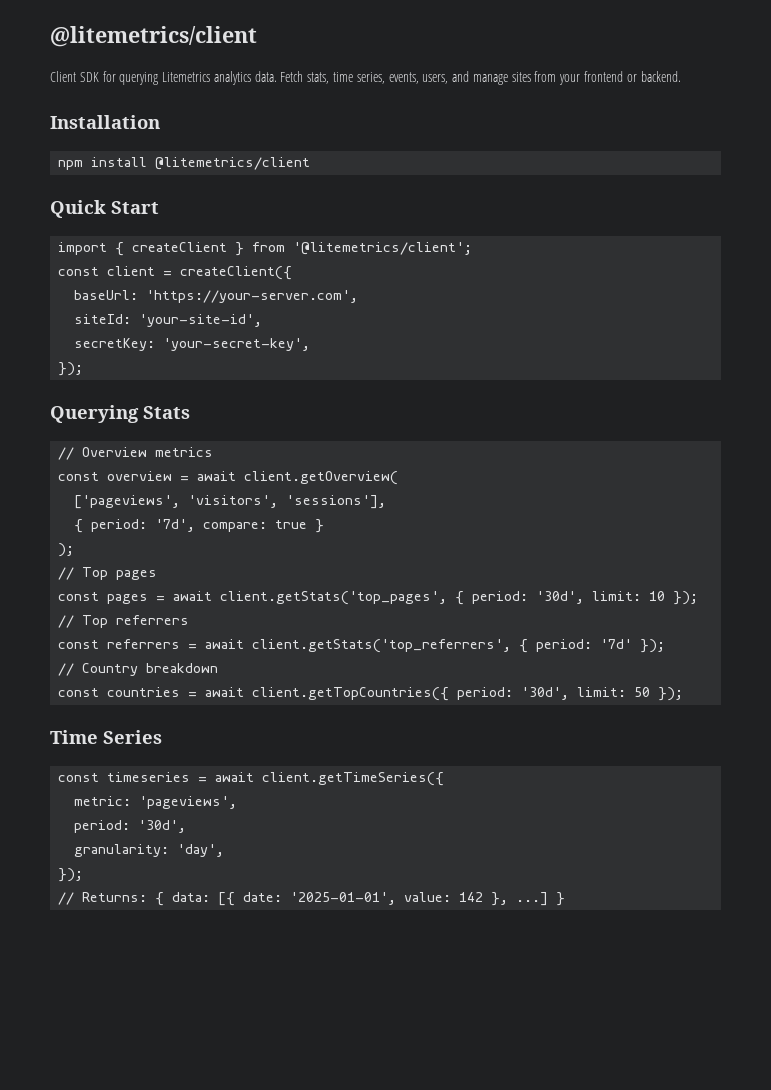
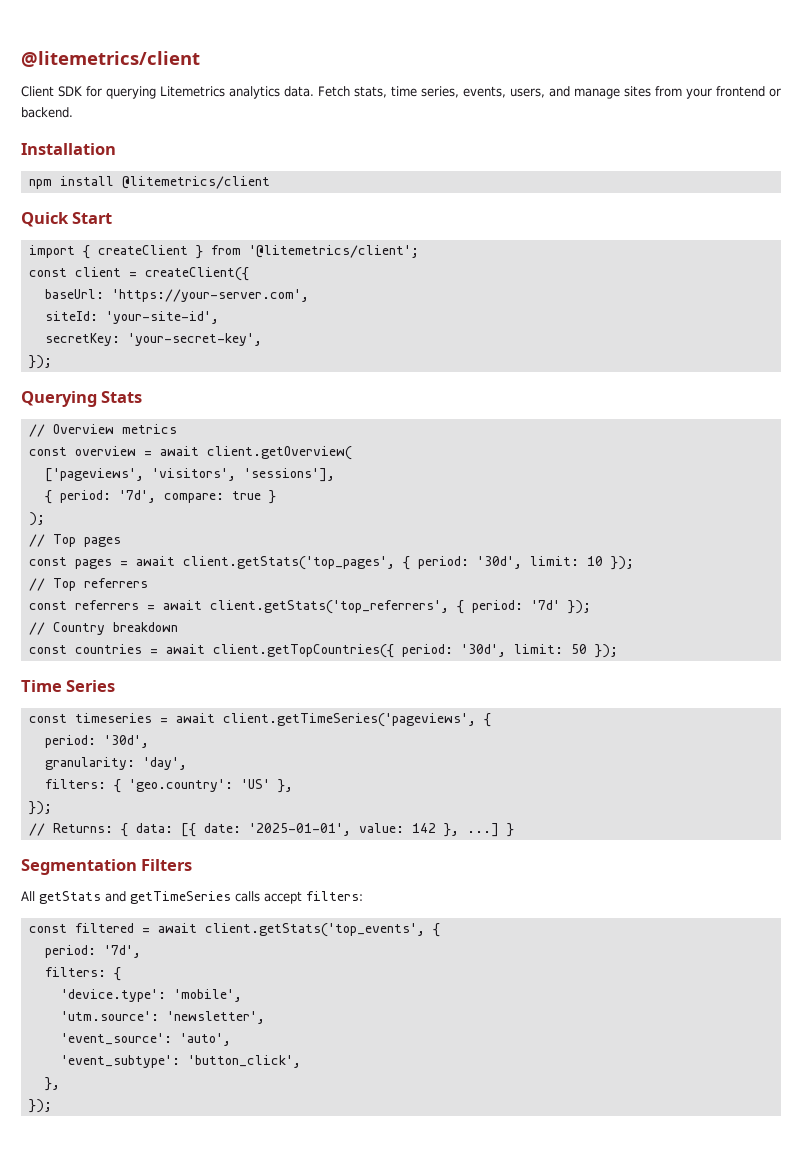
- const timeseries = await client.getTimeSeries({
- metric: 'pageviews',
+ const timeseries = await client.getTimeSeries('pageviews', {
+ filters: { 'geo.country': 'US' },
+ Segmentation Filters
+ All getStats and getTimeSeries calls accept filters:
+ const filtered = await client.getStats('top_events', {
+ period: '7d',
+ filters: {
+ 'device.type': 'mobile',
+ 'utm.source': 'newsletter',
+ 'event_source': 'auto',
+ 'event_subtype': 'button_click',
+ },
+ });

